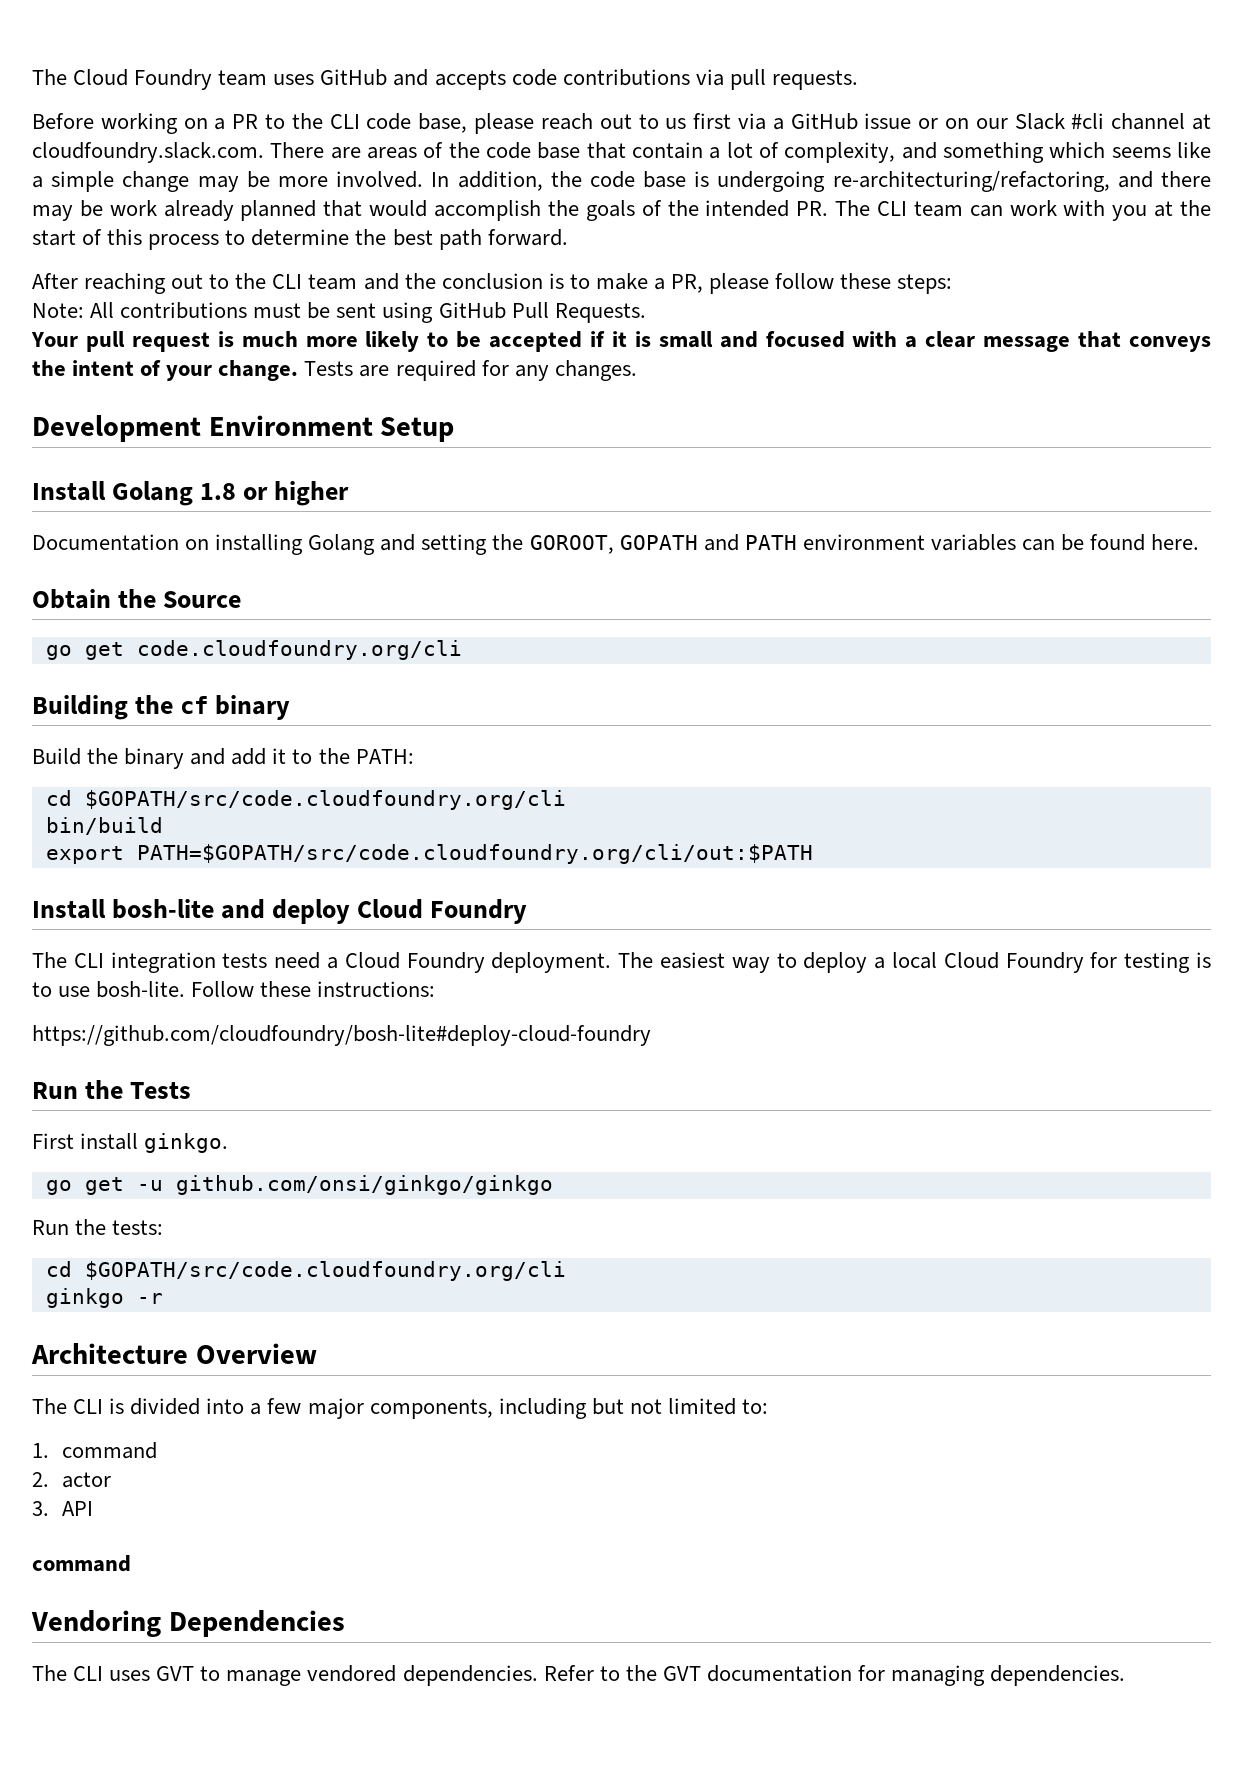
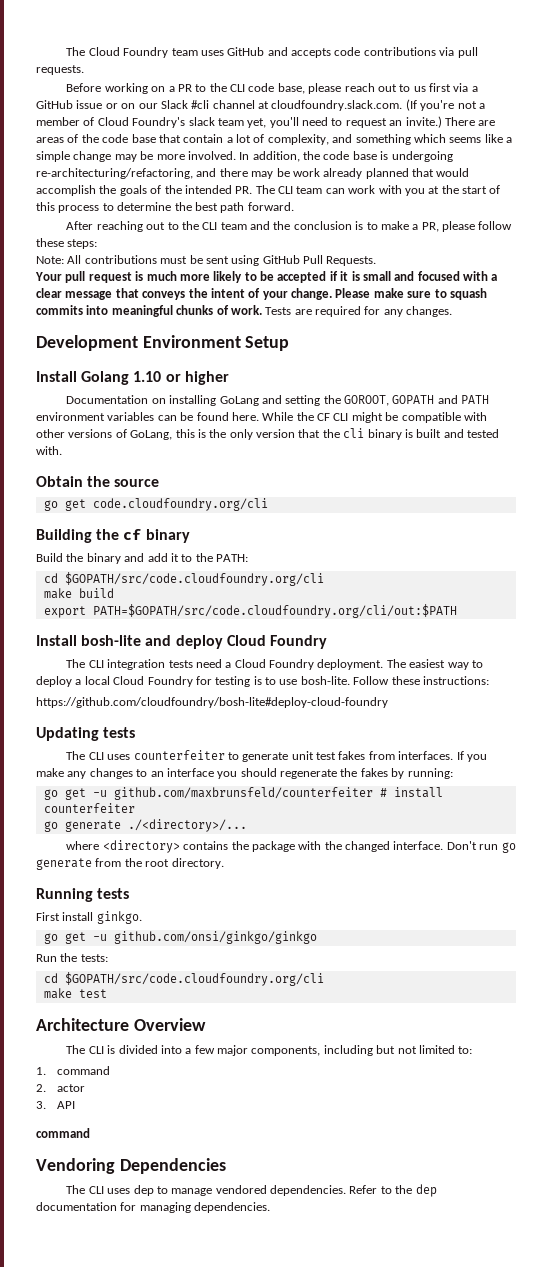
- Before working on a PR to the CLI code base, please reach out to us first via a GitHub issue or on our Slack #cli channel at cloudfoundry.slack.com. There are areas of the code base that contain a lot of complexity, and something which seems like a simple change may be more involved.
+ Before working on a PR to the CLI code base, please reach out to us first via a GitHub issue or on our Slack #cli channel at cloudfoundry.slack.com. (If you're not a member of Cloud Foundry's slack team yet, you'll need to request an invite.) There are areas of the code base that contain a lot of complexity, and something which seems like a simple change may be more involved.
+ Please make sure to squash commits into meaningful chunks of work.
- Install Golang 1.8 or higher
+ Install Golang 1.10 or higher
- Documentation on installing Golang and setting the GOROOT, GOPATH and PATH environment variables can be found here.
+ Documentation on installing GoLang and setting the GOROOT, GOPATH and PATH environment variables can be found here. While the CF CLI might be compatible with other versions of GoLang, this is the only version that the cli binary is built and tested with.
- Obtain the Source
+ Obtain the source
- bin/build
+ make build
- Run the Tests
+ Updating tests
+ The CLI uses counterfeiter to generate unit test fakes from interfaces. If you make any changes to an interface you should regenerate the fakes by running:
+ go get -u github.com/maxbrunsfeld/counterfeiter # install counterfeiter
+ go generate ./<directory>/...
+ where <directory> contains the package with the changed interface. Don't run go generate from the root directory.
+ Running tests
- ginkgo -r
+ make test
- The CLI uses GVT to manage vendored dependencies.
+ The CLI uses dep to manage vendored dependencies.
- Refer to the GVT documentation for managing dependencies.
+ Refer to the dep documentation for managing dependencies.

